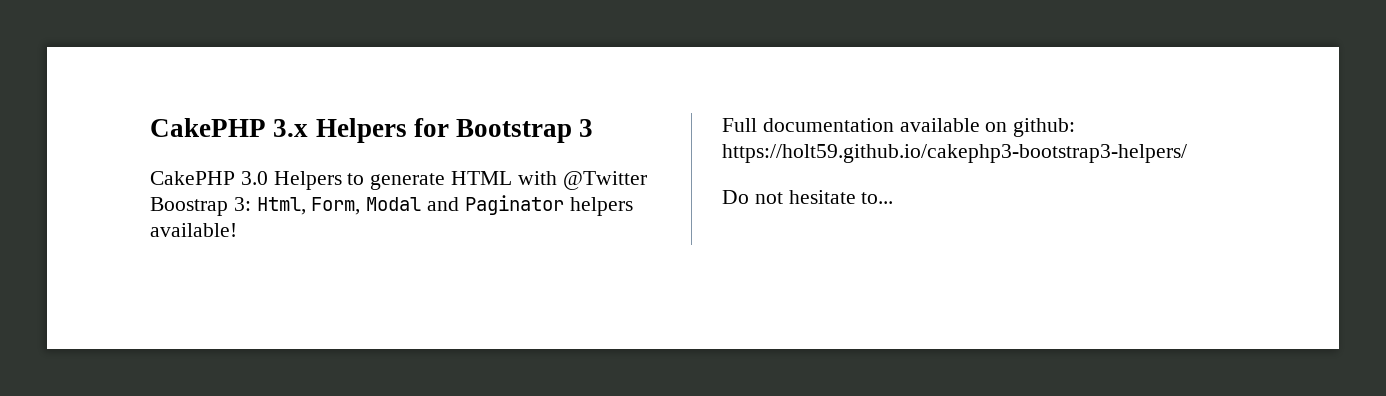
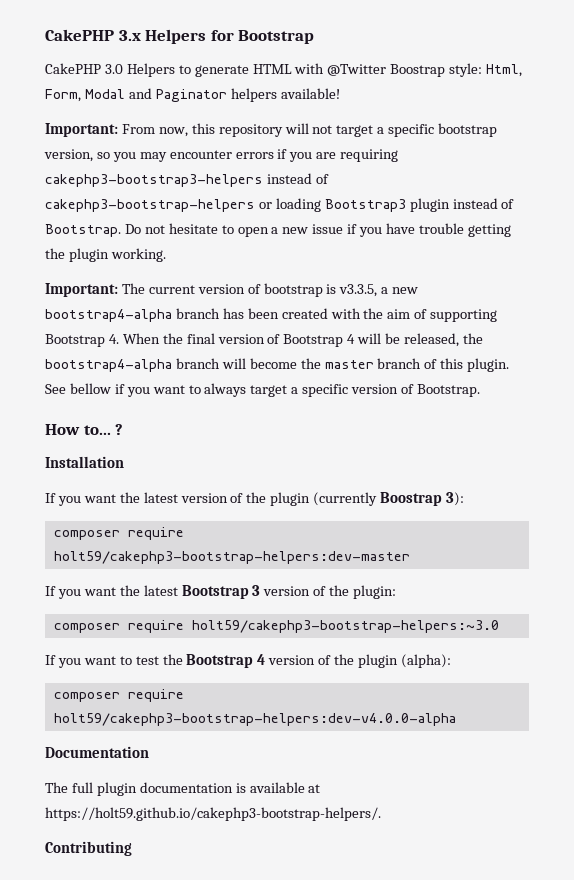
- CakePHP 3.x Helpers for Bootstrap 3
+ CakePHP 3.x Helpers for Bootstrap
- CakePHP 3.0 Helpers to generate HTML with @Twitter Boostrap 3: Html, Form, Modal and Paginator helpers available!
+ CakePHP 3.0 Helpers to generate HTML with @Twitter Boostrap style: Html, Form, Modal and Paginator helpers available!
- Full documentation available on github: https://holt59.github.io/cakephp3-bootstrap3-helpers/
- Do not hesitate to...
+ Important: From now, this repository will not target a specific bootstrap version, so you may encounter errors if you are requiring cakephp3-bootstrap3-helpers instead of cakephp3-bootstrap-helpers or loading Bootstrap3 plugin instead of Bootstrap. Do not hesitate to open a new issue if you have trouble getting the plugin working.
+ Important: The current version of bootstrap is v3.3.5, a new bootstrap4-alpha branch has been created with the aim of supporting Bootstrap 4. When the final version of Bootstrap 4 will be released, the bootstrap4-alpha branch will become the master branch of this plugin. See bellow if you want to always target a specific version of Bootstrap.
+ How to... ?
+ Installation
+ If you want the latest version of the plugin (currently Boostrap 3):
+ composer require holt59/cakephp3-bootstrap-helpers:dev-master
+ If you want the latest Bootstrap 3 version of the plugin:
+ composer require holt59/cakephp3-bootstrap-helpers:~3.0
+ If you want to test the Bootstrap 4 version of the plugin (alpha):
+ composer require holt59/cakephp3-bootstrap-helpers:dev-v4.0.0-alpha
+ Documentation
+ The full plugin documentation is available at https://holt59.github.io/cakephp3-bootstrap-helpers/.
+ Contributing

